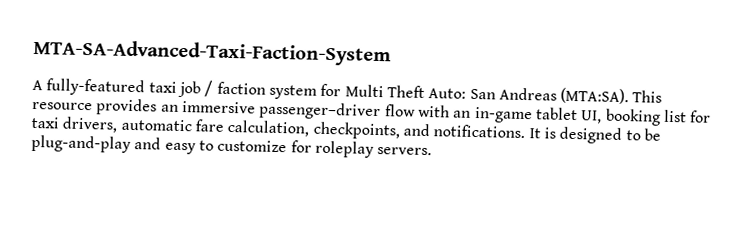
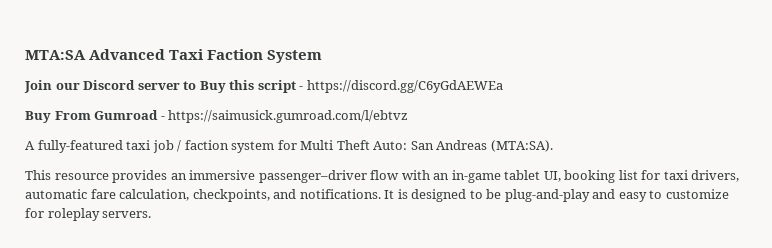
- MTA-SA-Advanced-Taxi-Faction-System
+ MTA:SA Advanced Taxi Faction System
+ Join our Discord server to Buy this script - https://discord.gg/C6yGdAEWEa
+ Buy From Gumroad - https://saimusick.gumroad.com/l/ebtvz
- A fully-featured taxi job / faction system for Multi Theft Auto: San Andreas (MTA:SA). This resource provides an immersive passenger–driver flow with an in-game tablet UI, booking list for taxi drivers, automatic fare calculation, checkpoints, and notifications.
+ A fully-featured taxi job / faction system for Multi Theft Auto: San Andreas (MTA:SA).
+ This resource provides an immersive passenger–driver flow with an in-game tablet UI, booking list for taxi drivers, automatic fare calculation, checkpoints, and notifications.

